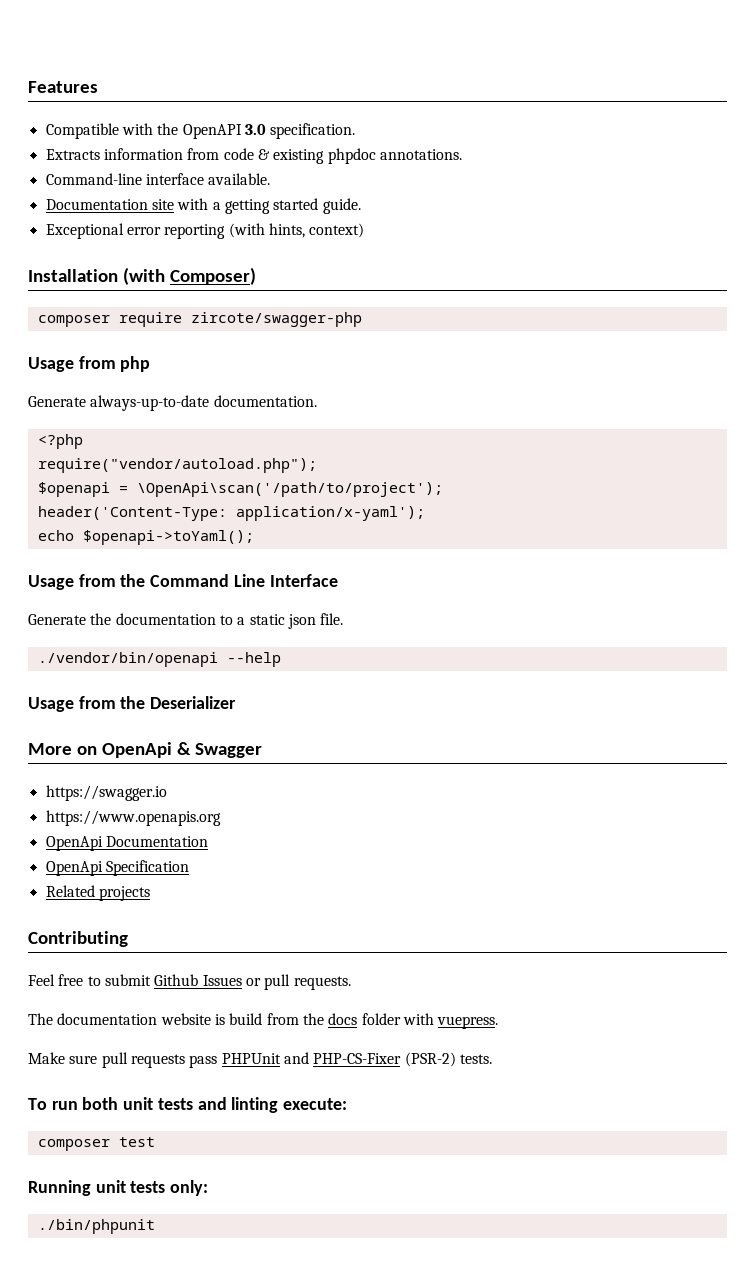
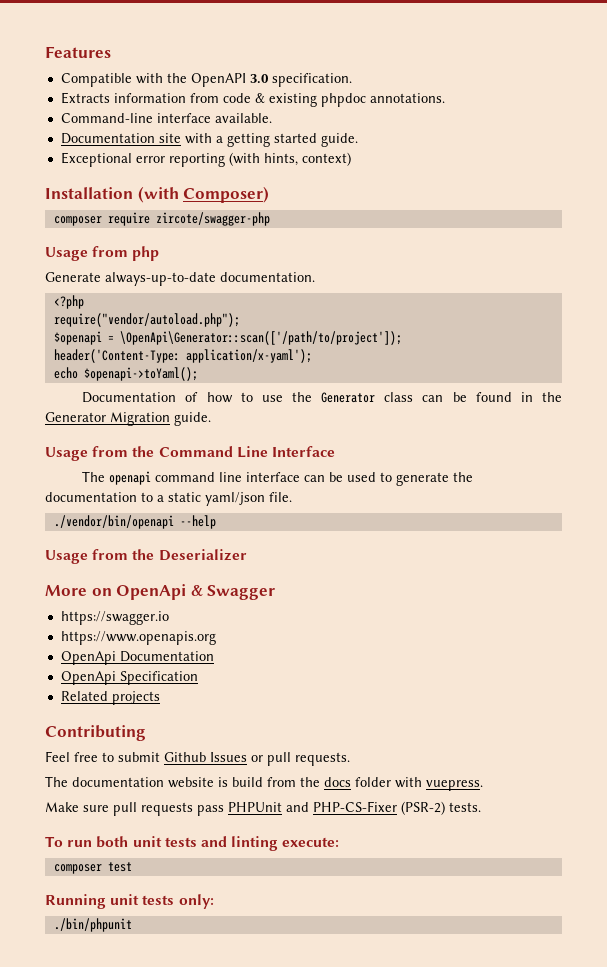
- $openapi = \OpenApi\scan('/path/to/project');
+ $openapi = \OpenApi\Generator::scan(['/path/to/project']);
+ Documentation of how to use the Generator class can be found in the Generator Migration guide.
- Generate the documentation to a static json file.
+ The openapi command line interface can be used to generate the documentation to a static yaml/json file.

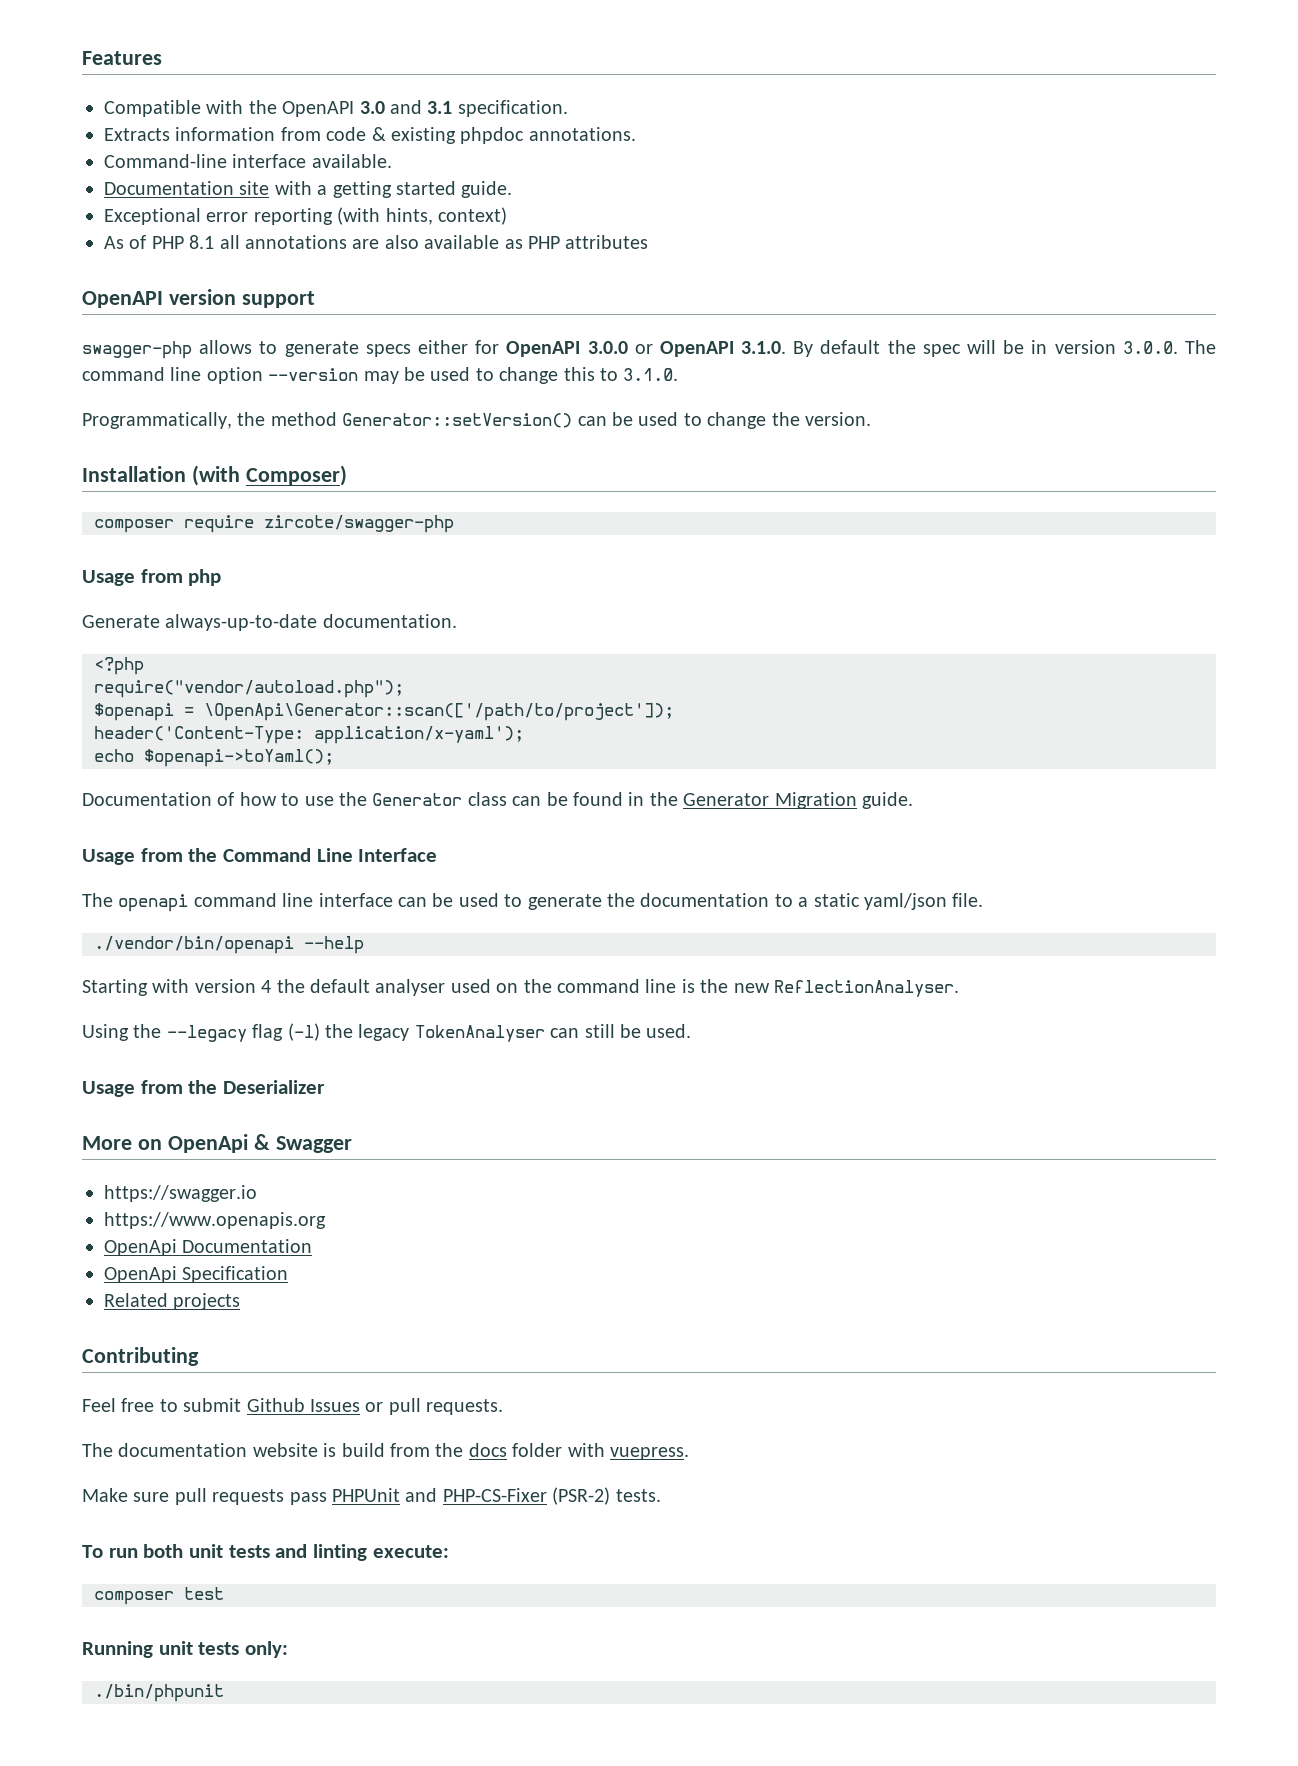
- Compatible with the OpenAPI 3.0 specification.
+ Compatible with the OpenAPI 3.0 and 3.1 specification.
+ As of PHP 8.1 all annotations are also available as PHP attributes
+ OpenAPI version support
+ swagger-php allows to generate specs either for OpenAPI 3.0.0 or OpenAPI 3.1.0. By default the spec will be in version 3.0.0. The command line option --version may be used to change this to 3.1.0.
+ Programmatically, the method Generator::setVersion() can be used to change the version.
+ Starting with version 4 the default analyser used on the command line is the new ReflectionAnalyser.
+ Using the --legacy flag (-l) the legacy TokenAnalyser can still be used.

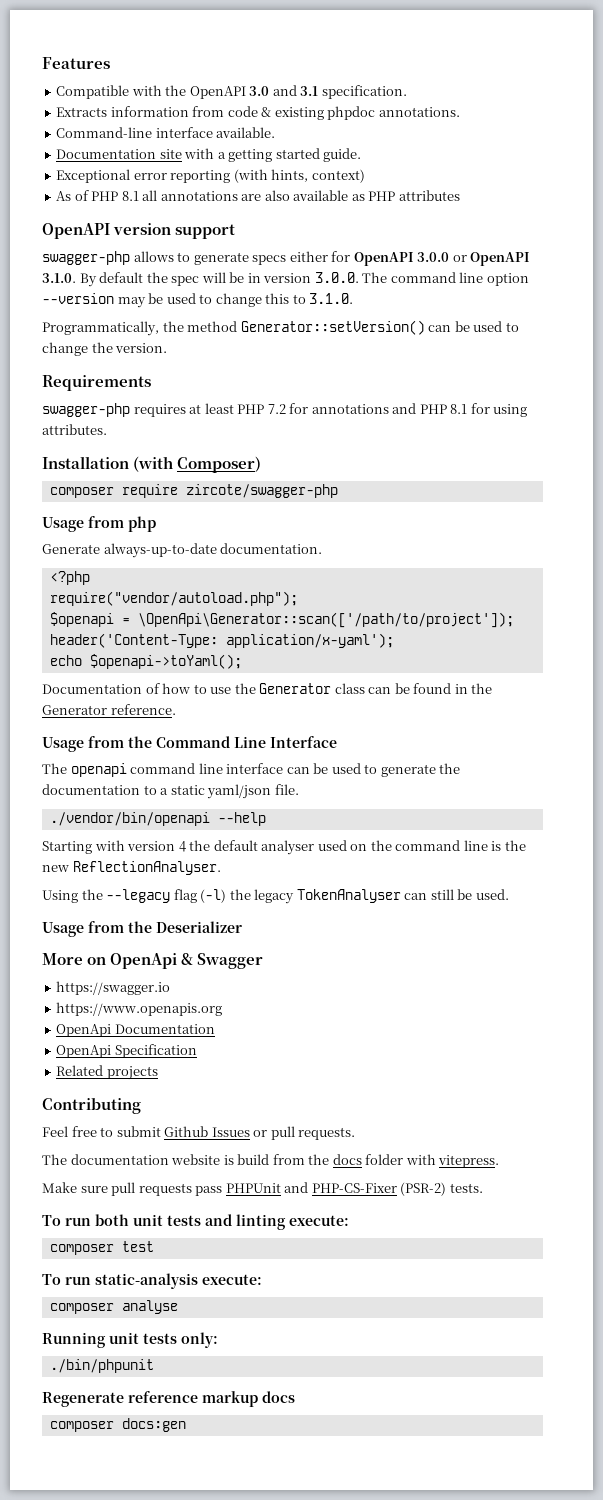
+ Requirements
+ swagger-php requires at least PHP 7.2 for annotations and PHP 8.1 for using attributes.
- Documentation of how to use the Generator class can be found in the Generator Migration guide.
+ Documentation of how to use the Generator class can be found in the Generator reference.
- The documentation website is build from the docs folder with vuepress.
+ The documentation website is build from the docs folder with vitepress.
+ To run static-analysis execute:
+ composer analyse
+ Regenerate reference markup docs
+ composer docs:gen

